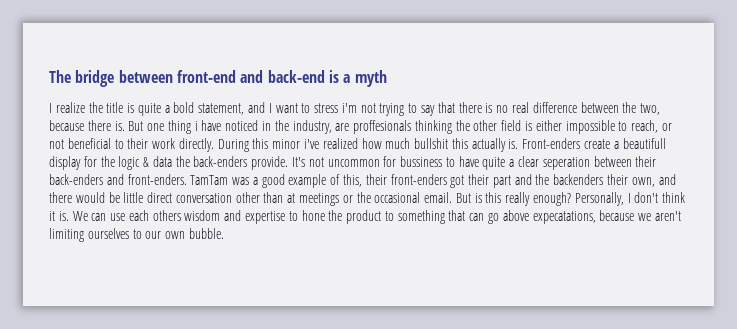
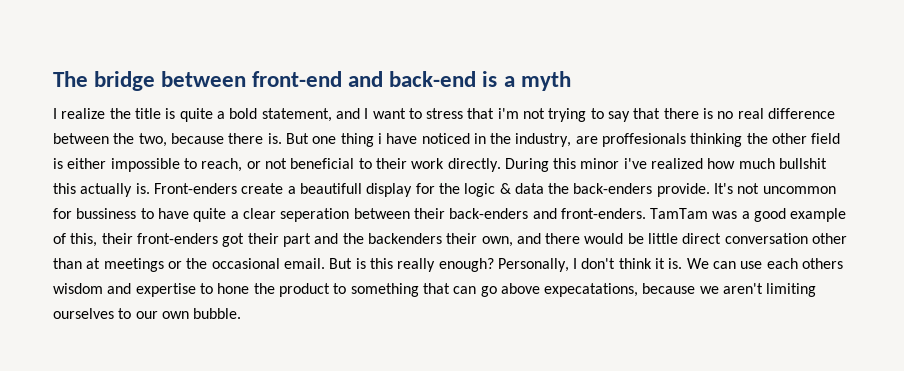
- I realize the title is quite a bold statement, and I want to stress i'm not trying to say that there is no real difference between the two, because there is.
+ I realize the title is quite a bold statement, and I want to stress that i'm not trying to say that there is no real difference between the two, because there is.

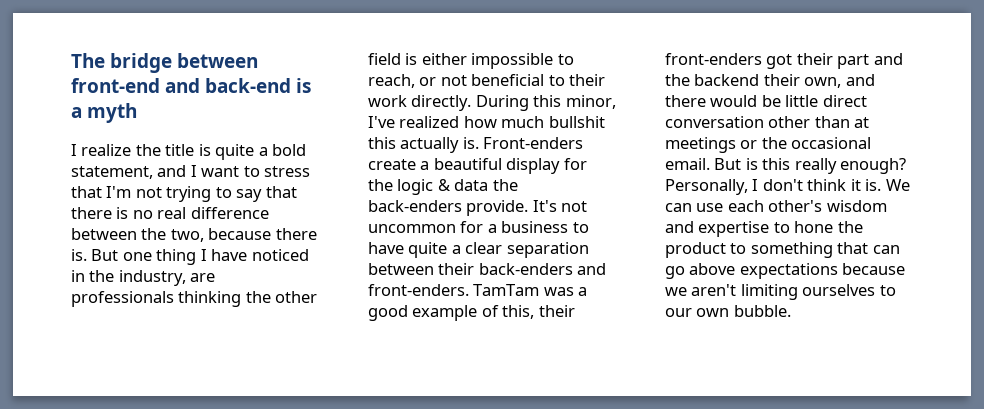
- I realize the title is quite a bold statement, and I want to stress that i'm not trying to say that there is no real difference between the two, because there is.
+ I realize the title is quite a bold statement, and I want to stress that I'm not trying to say that there is no real difference between the two, because there is.
- But one thing i have noticed in the industry, are proffesionals thinking the other field is either impossible to reach, or not beneficial to their work directly.
+ But one thing I have noticed in the industry, are professionals thinking the other field is either impossible to reach, or not beneficial to their work directly.
- During this minor i've realized how much bullshit this actually is.
+ During this minor, I've realized how much bullshit this actually is.
- Front-enders create a beautifull display for the logic & data the back-enders provide.
+ Front-enders create a beautiful display for the logic & data the back-enders provide.
- It's not uncommon for bussiness to have quite a clear seperation between their back-enders and front-enders.
+ It's not uncommon for a business to have quite a clear separation between their back-enders and front-enders.
- TamTam was a good example of this, their front-enders got their part and the backenders their own, and there would be little direct conversation other than at meetings or the occasional email.
+ TamTam was a good example of this, their front-enders got their part and the backend their own, and there would be little direct conversation other than at meetings or the occasional email.
- We can use each others wisdom and expertise to hone the product to something that can go above expecatations, because we aren't limiting ourselves to our own bubble.
+ We can use each other's wisdom and expertise to hone the product to something that can go above expectations because we aren't limiting ourselves to our own bubble.

